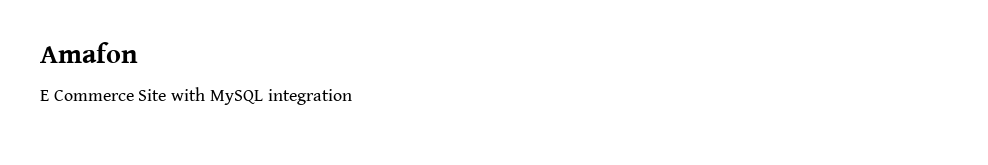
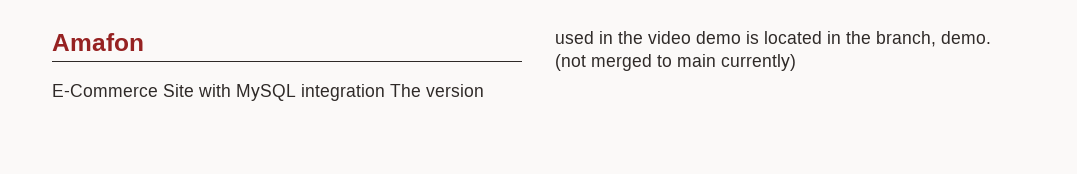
- E Commerce Site with MySQL integration
+ E-Commerce Site with MySQL integration The version used in the video demo is located in the branch, demo. (not merged to main currently)

